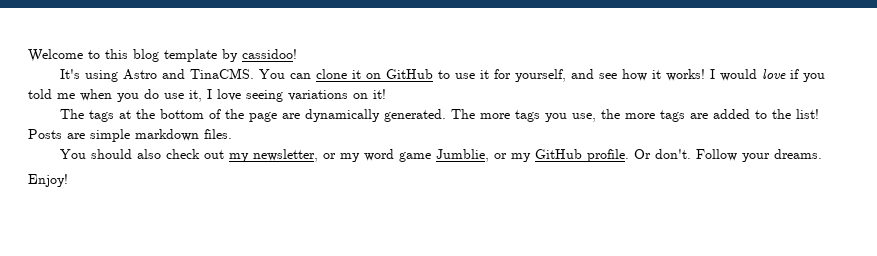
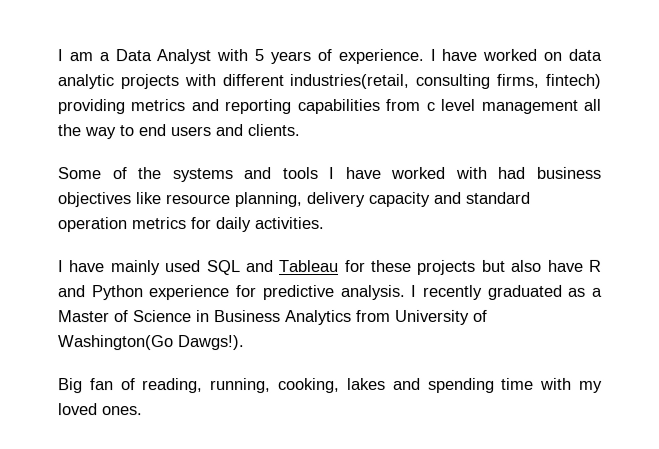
- Welcome to this blog template by cassidoo!
- It's using Astro and TinaCMS. You can clone it on GitHub to use it for yourself, and see how it works! I would love if you told me when you do use it, I love seeing variations on it!
- The tags at the bottom of the page are dynamically generated. The more tags you use, the more tags are added to the list! Posts are simple markdown files.
- You should also check out my newsletter, or my word game Jumblie, or my GitHub profile. Or don't. Follow your dreams.
- Enjoy!
+ I am a Data Analyst with 5 years of experience. I have worked on data analytic projects with different industries(retail, consulting firms, fintech) providing metrics and reporting capabilities from c level management all the way to end users and clients.
+ Some of the systems and tools I have worked with had business objectives like resource planning, delivery capacity and standard operation metrics for daily activities.
+ I have mainly used SQL and Tableau for these projects but also have R and Python experience for predictive analysis. I recently graduated as a Master of Science in Business Analytics from University of Washington(Go Dawgs!).
+ Big fan of reading, running, cooking, lakes and spending time with my loved ones.

